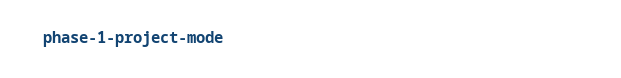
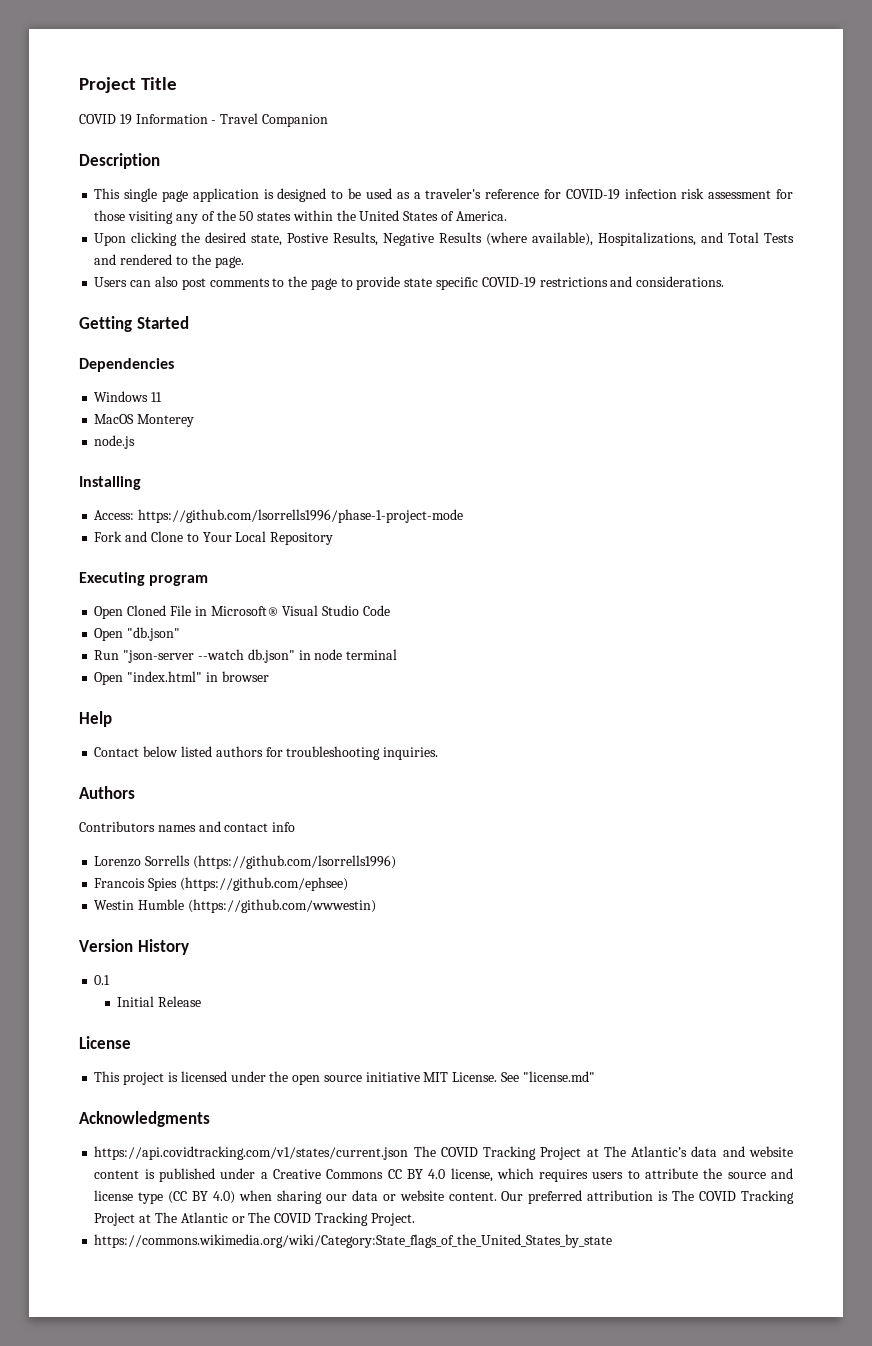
- phase-1-project-mode
+ Project Title
+ COVID 19 Information - Travel Companion
+ Description
+ This single page application is designed to be used as a traveler's reference for COVID-19 infection risk assessment for those visiting any of the 50 states within the United States of America.
+ Upon clicking the desired state, Postive Results, Negative Results (where available), Hospitalizations, and Total Tests and rendered to the page.
+ Users can also post comments to the page to provide state specific COVID-19 restrictions and considerations.
+ Getting Started
+ Dependencies
+ Windows 11
+ MacOS Monterey
+ node.js
+ Installing
+ Access: https://github.com/lsorrells1996/phase-1-project-mode
+ Fork and Clone to Your Local Repository
+ Executing program
+ Open Cloned File in Microsoft® Visual Studio Code
+ Open "db.json"
+ Run "json-server --watch db.json" in node terminal
+ Open "index.html" in browser
+ Help
+ Contact below listed authors for troubleshooting inquiries.
+ Authors
+ Contributors names and contact info
+ Lorenzo Sorrells (https://github.com/lsorrells1996)
+ Francois Spies (https://github.com/ephsee)
+ Westin Humble (https://github.com/wwwestin)
+ Version History
+ 0.1
+ Initial Release
+ License
+ This project is licensed under the open source initiative MIT License. See "license.md"
+ Acknowledgments
+ https://api.covidtracking.com/v1/states/current.json The COVID Tracking Project at The Atlantic’s data and website content is published under a Creative Commons CC BY 4.0 license, which requires users to attribute the source and license type (CC BY 4.0) when sharing our data or website content. Our preferred attribution is The COVID Tracking Project at The Atlantic or The COVID Tracking Project.
+ https://commons.wikimedia.org/wiki/Category:State_flags_of_the_United_States_by_state

